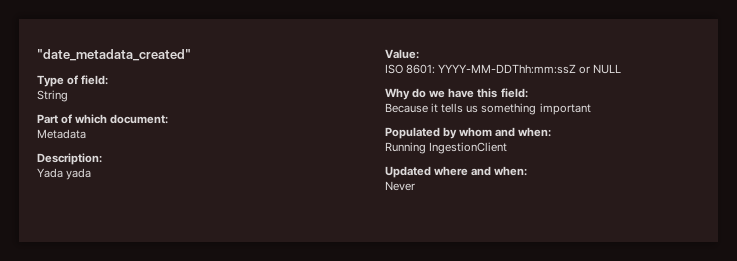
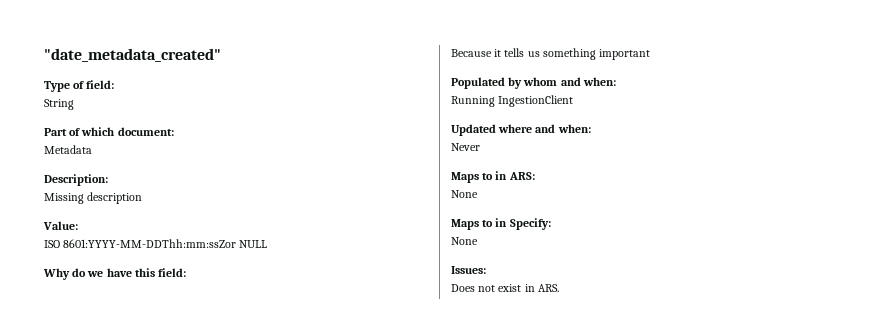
- Yada yada
+ Missing description
- ISO 8601: YYYY-MM-DDThh:mm:ssZ or NULL
+ ISO 8601:YYYY-MM-DDThh:mm:ssZor NULL
+ Maps to in ARS:
+ None
+ Maps to in Specify:
+ None
+ Issues:
+ Does not exist in ARS.

